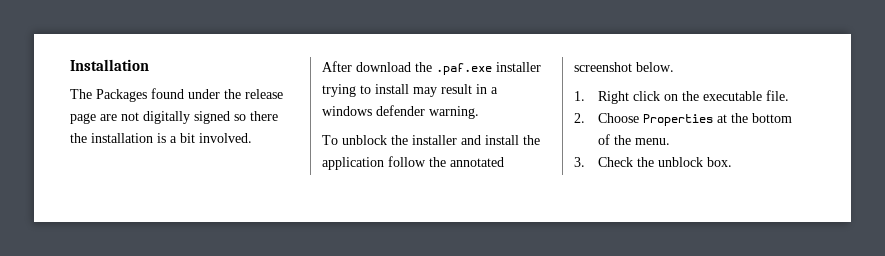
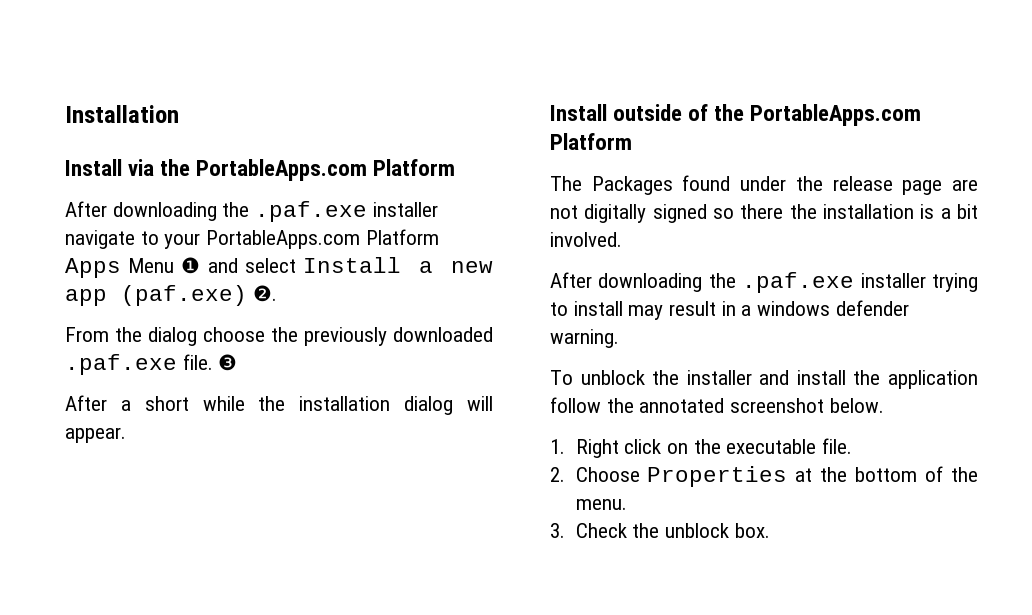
+ Install via the PortableApps.com Platform
+ After downloading the .paf.exe installer navigate to your PortableApps.com Platform Apps Menu ❶ and select Install a new app (paf.exe) ❷.
+ From the dialog choose the previously downloaded .paf.exe file. ❸
+ After a short while the installation dialog will appear.
+ Install outside of the PortableApps.com Platform
- After download the .paf.exe installer trying to install may result in a windows defender warning.
+ After downloading the .paf.exe installer trying to install may result in a windows defender warning.

